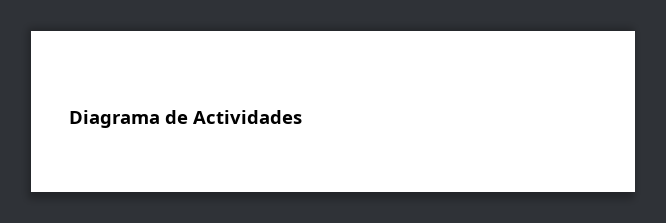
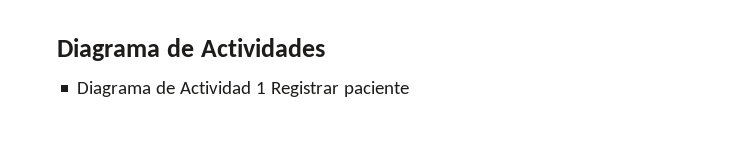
+ Diagrama de Actividad 1 Registrar paciente

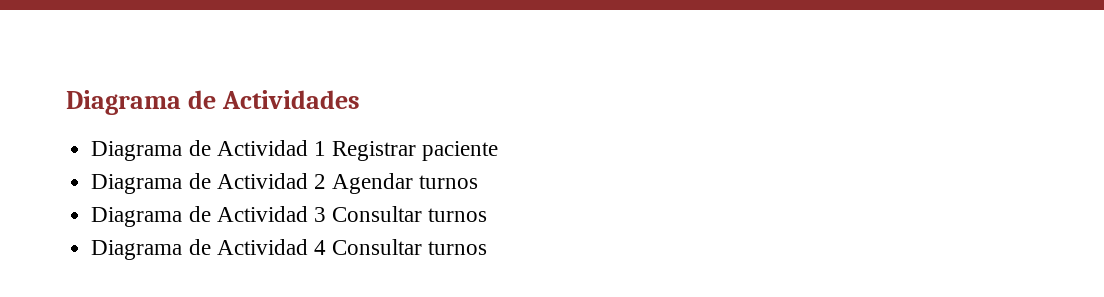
+ Diagrama de Actividad 2 Agendar turnos
+ Diagrama de Actividad 3 Consultar turnos
+ Diagrama de Actividad 4 Consultar turnos

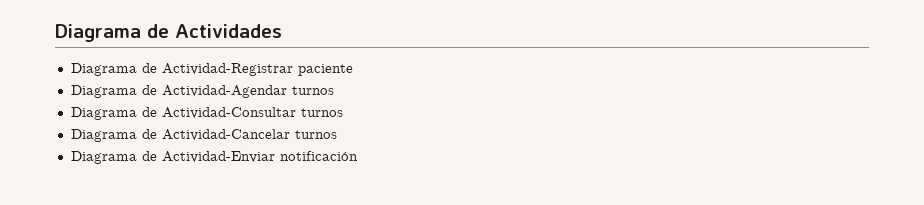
- Diagrama de Actividad 1 Registrar paciente
+ Diagrama de Actividad-Registrar paciente
- Diagrama de Actividad 2 Agendar turnos
- Diagrama de Actividad 3 Consultar turnos
- Diagrama de Actividad 4 Consultar turnos
+ Diagrama de Actividad-Agendar turnos
+ Diagrama de Actividad-Consultar turnos
+ Diagrama de Actividad-Cancelar turnos
+ Diagrama de Actividad-Enviar notificación

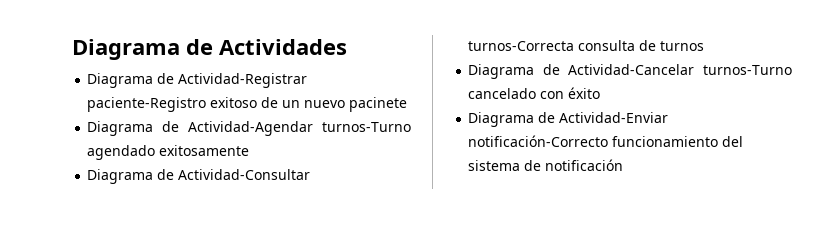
- Diagrama de Actividad-Registrar paciente
+ Diagrama de Actividad-Registrar paciente-Registro exitoso de un nuevo pacinete
- Diagrama de Actividad-Agendar turnos
+ Diagrama de Actividad-Agendar turnos-Turno agendado exitosamente
- Diagrama de Actividad-Consultar turnos
+ Diagrama de Actividad-Consultar turnos-Correcta consulta de turnos
- Diagrama de Actividad-Cancelar turnos
+ Diagrama de Actividad-Cancelar turnos-Turno cancelado con éxito
- Diagrama de Actividad-Enviar notificación
+ Diagrama de Actividad-Enviar notificación-Correcto funcionamiento del sistema de notificación

